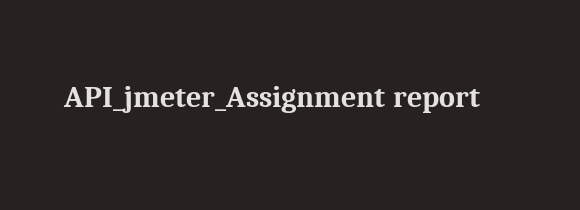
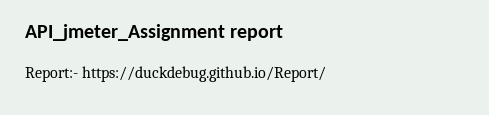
+ Report:- https://duckdebug.github.io/Report/

